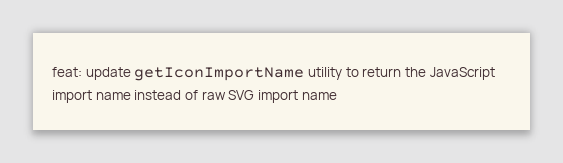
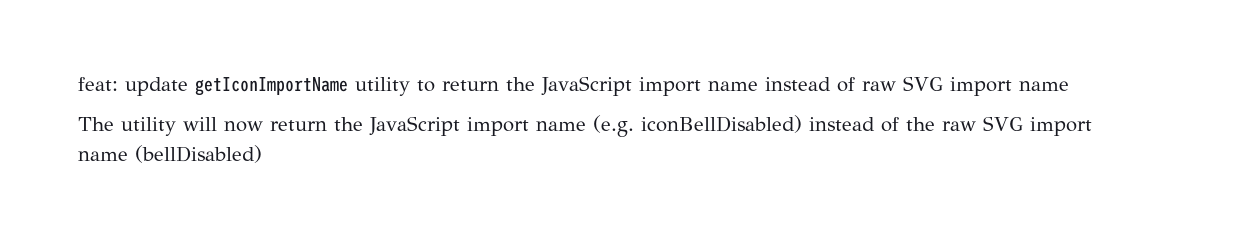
+ The utility will now return the JavaScript import name (e.g. iconBellDisabled) instead of the raw SVG import name (bellDisabled)

